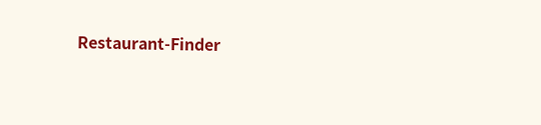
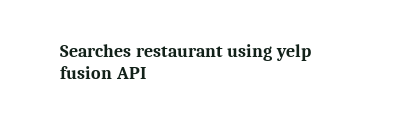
- Restaurant-Finder
+ Searches restaurant using yelp fusion API

